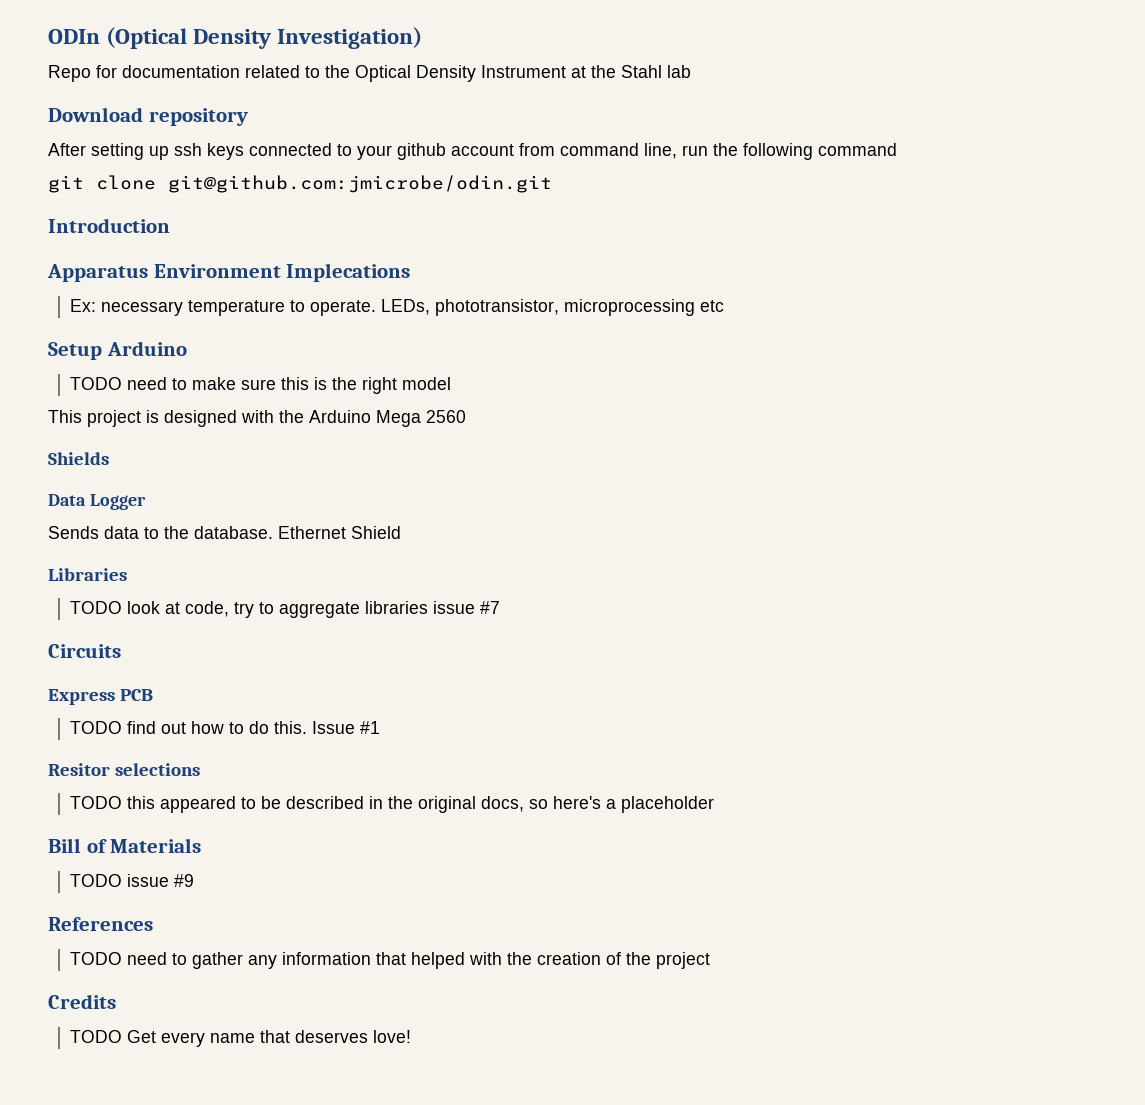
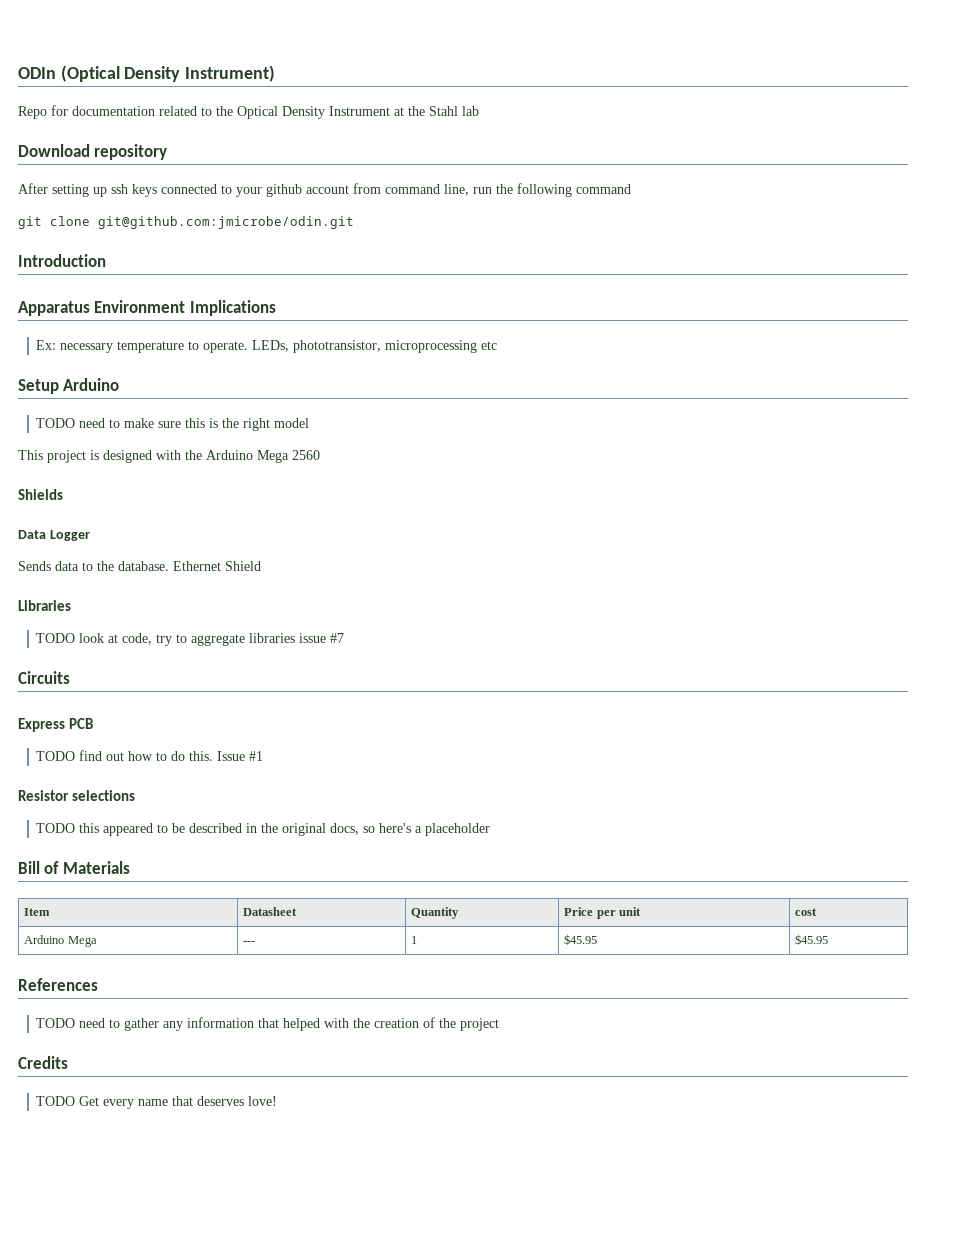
- ODIn (Optical Density Investigation)
+ ODIn (Optical Density Instrument)
- Apparatus Environment Implecations
+ Apparatus Environment Implications
- Resitor selections
+ Resistor selections
- TODO issue #9
+ Item | Datasheet | Quantity | Price per unit | cost
+ Arduino Mega | --- | 1 | $45.95 | $45.95

